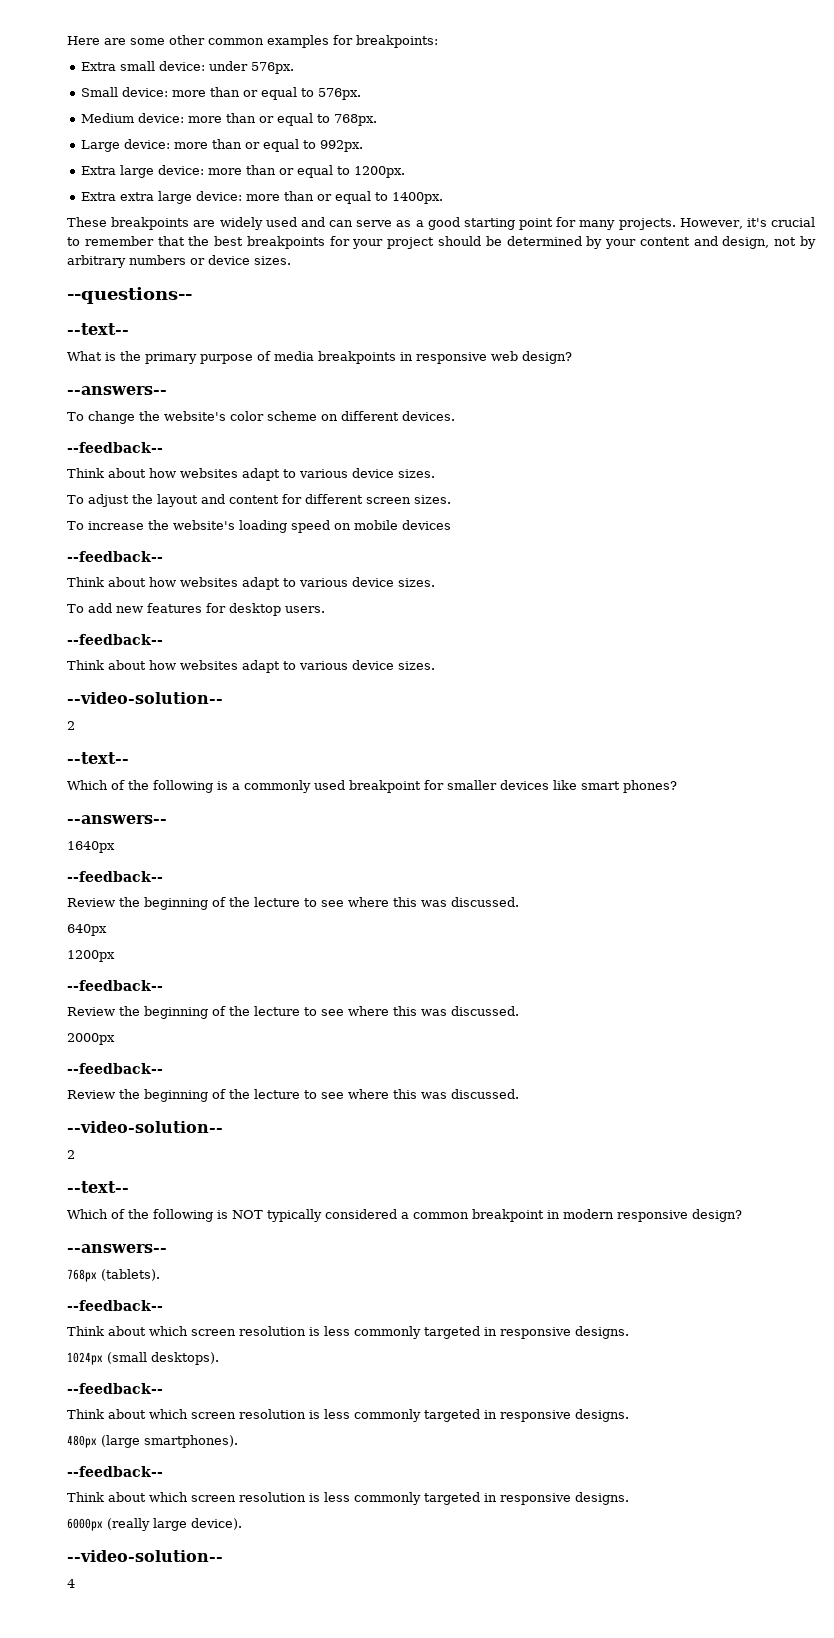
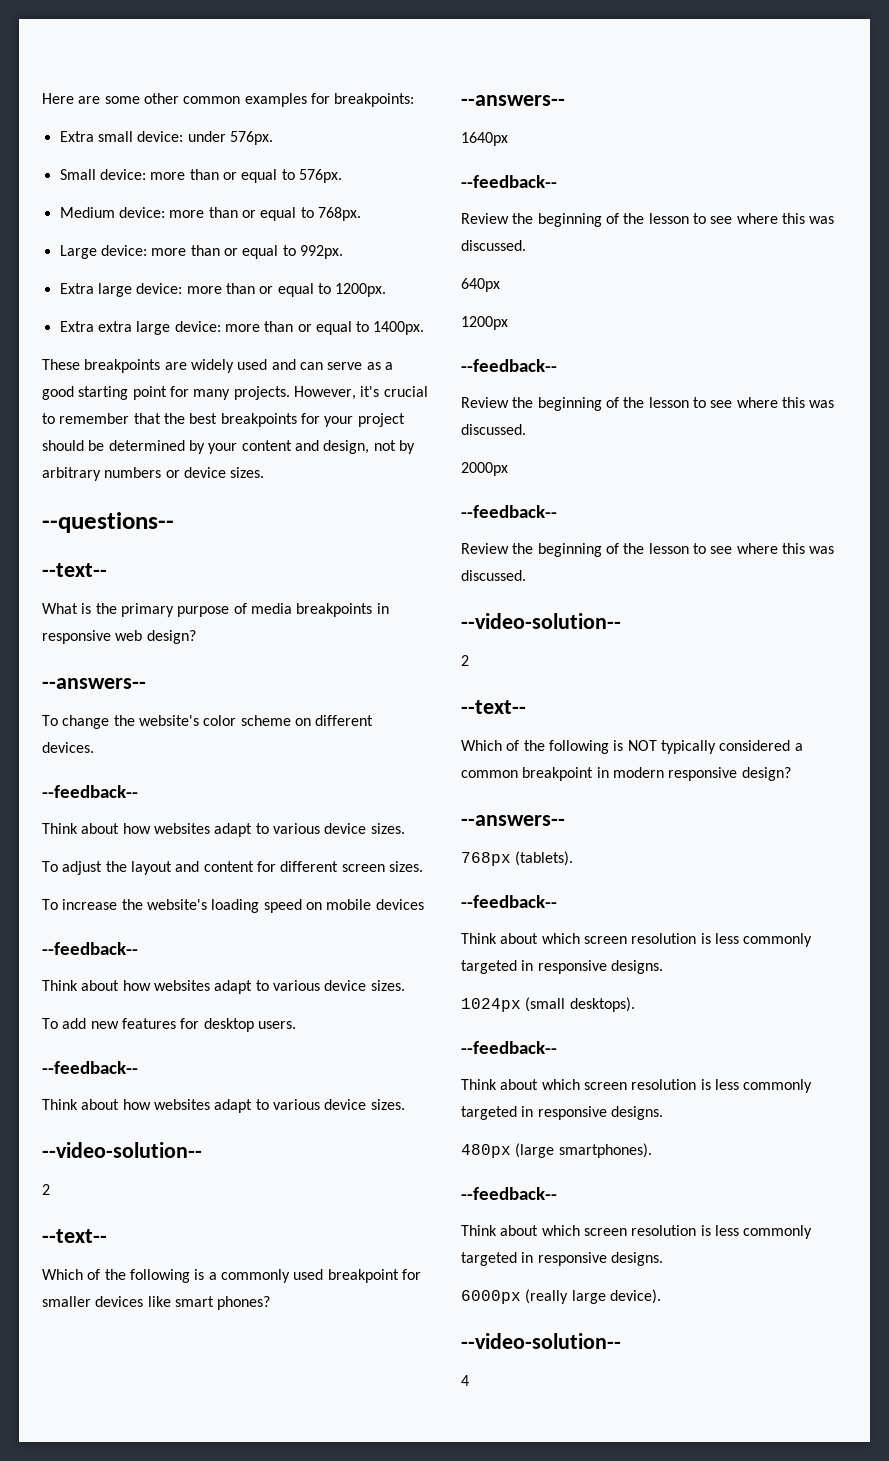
  1640px
  --feedback--
- Review the beginning of the lecture to see where this was discussed.
+ Review the beginning of the lesson to see where this was discussed.
  1200px
  --feedback--
- Review the beginning of the lecture to see where this was discussed.
+ Review the beginning of the lesson to see where this was discussed.
  2000px
  --feedback--
- Review the beginning of the lecture to see where this was discussed.
+ Review the beginning of the lesson to see where this was discussed.

